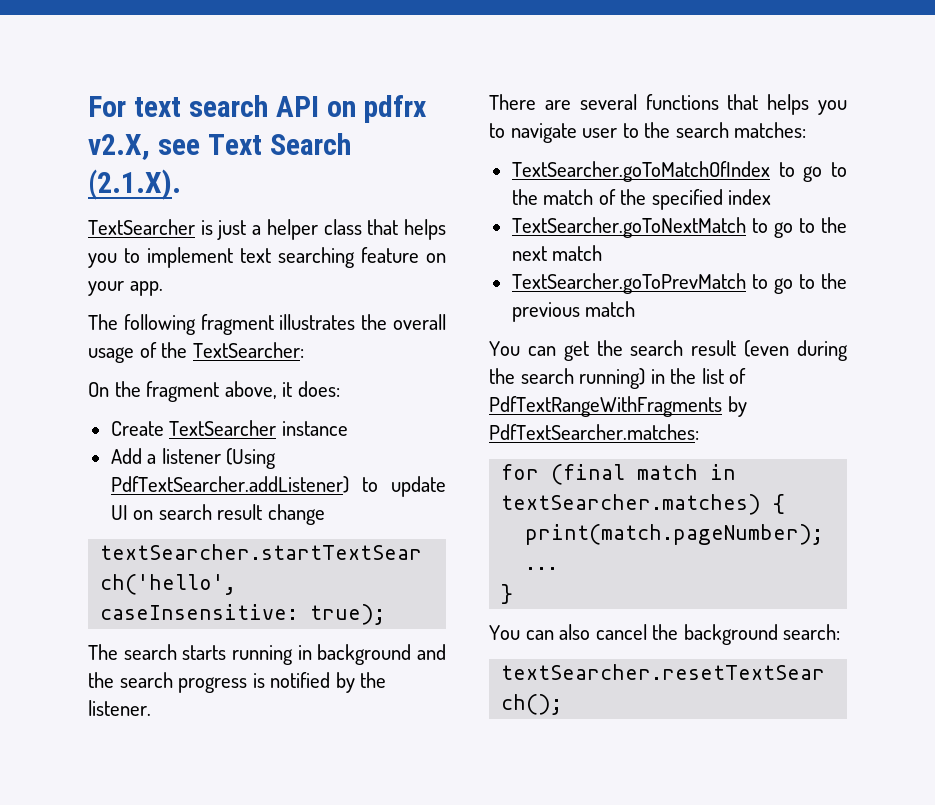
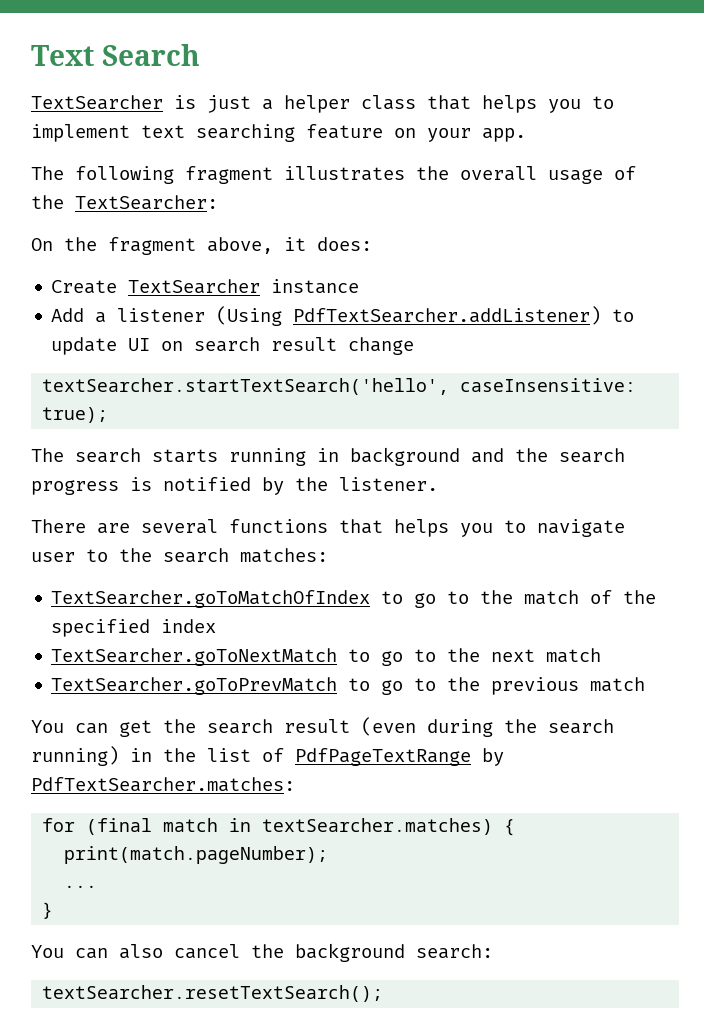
- For text search API on pdfrx v2.X, see Text Search (2.1.X).
+ Text Search
- You can get the search result (even during the search running) in the list of PdfTextRangeWithFragments by PdfTextSearcher.matches:
+ You can get the search result (even during the search running) in the list of PdfPageTextRange by PdfTextSearcher.matches:

